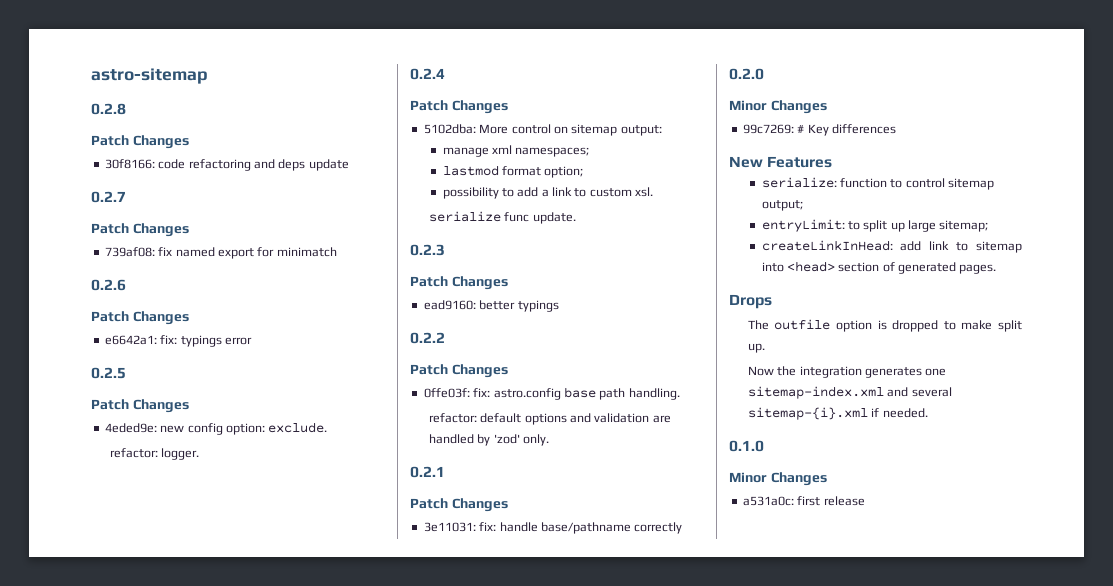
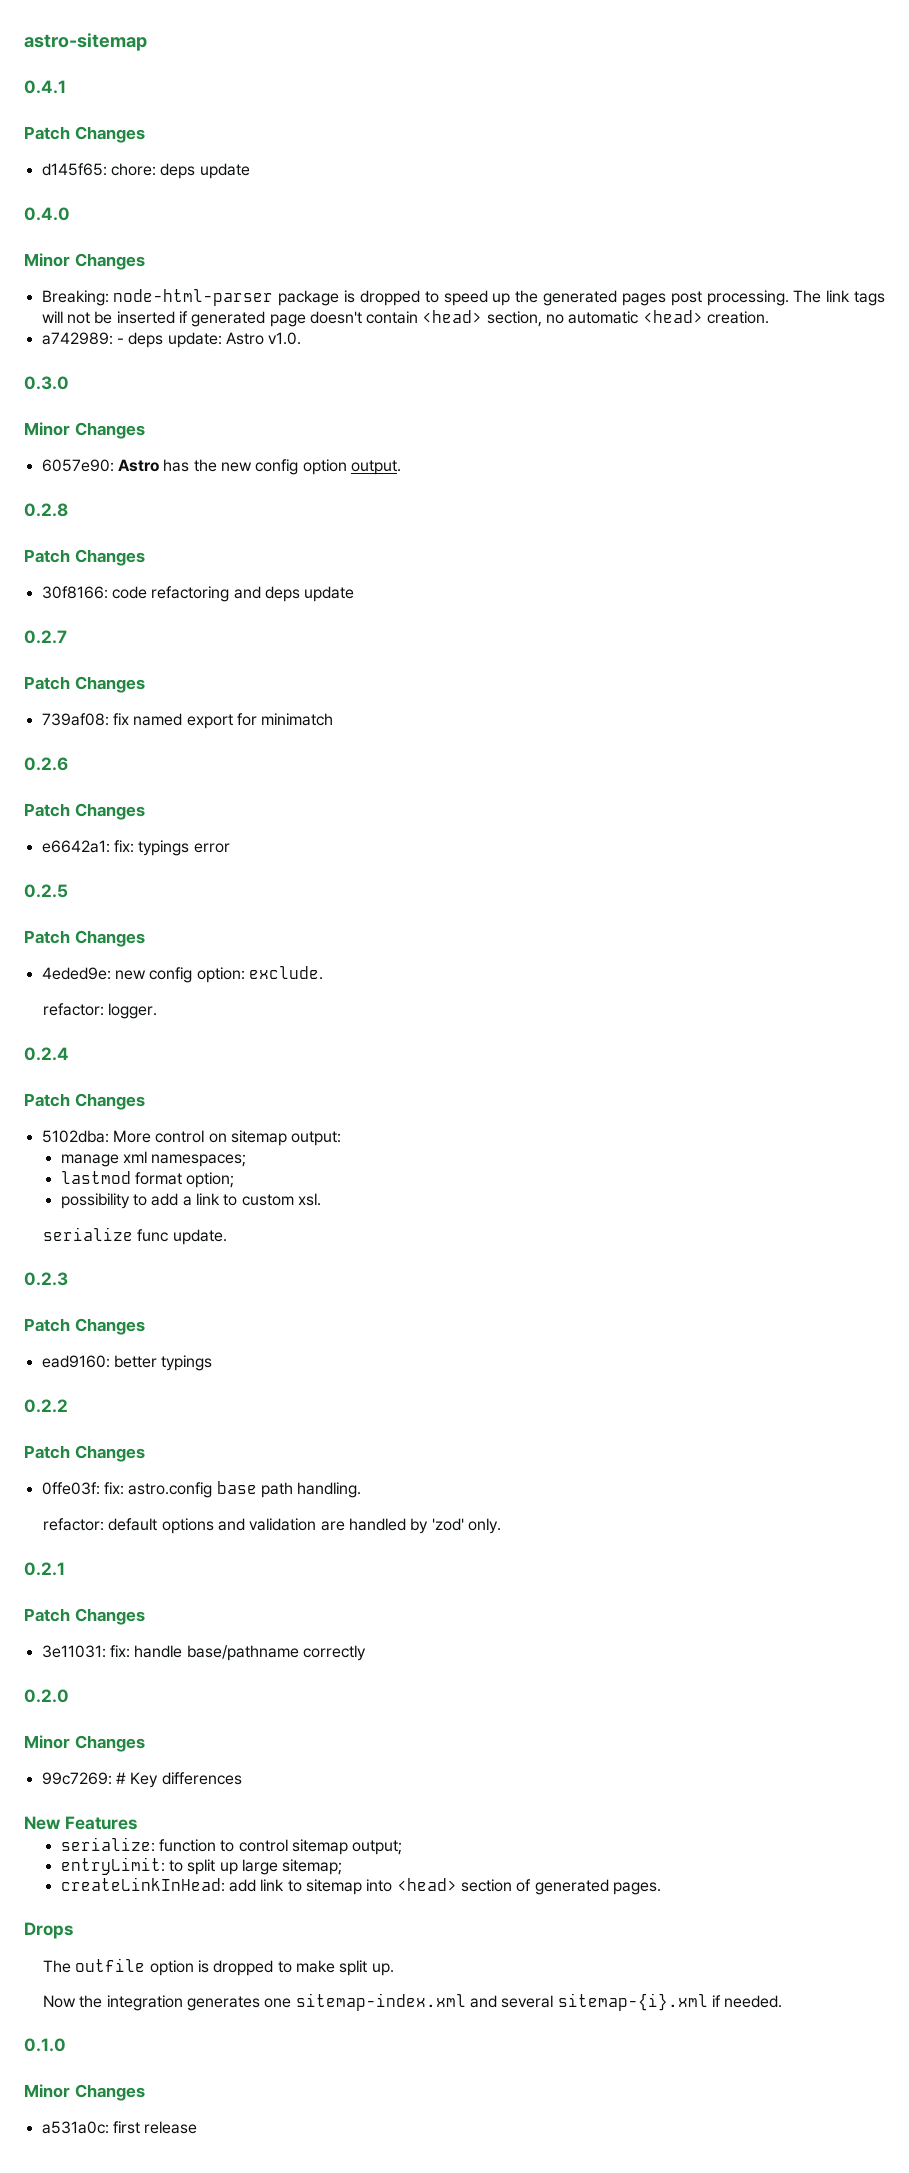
+ 0.4.1
+ Patch Changes
+ d145f65: chore: deps update
+ 0.4.0
+ Minor Changes
+ Breaking: node-html-parser package is dropped to speed up the generated pages post processing. The link tags will not be inserted if generated page doesn't contain <head> section, no automatic <head> creation.
+ a742989: - deps update: Astro v1.0.
+ 0.3.0
+ Minor Changes
+ 6057e90: Astro has the new config option output.

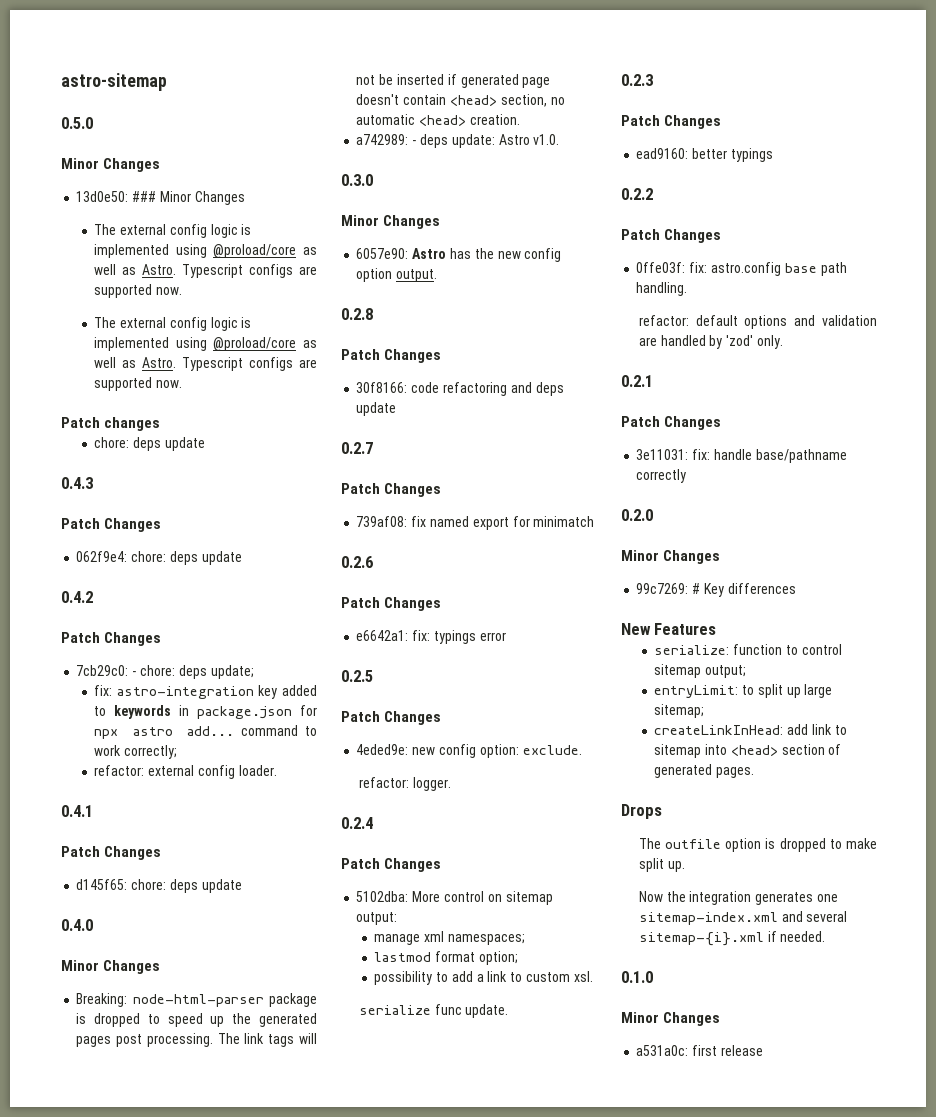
+ 0.5.0
+ Minor Changes
+ 13d0e50: ### Minor Changes
+ The external config logic is implemented using @proload/core as well as Astro. Typescript configs are supported now.
+ The external config logic is implemented using @proload/core as well as Astro. Typescript configs are supported now.
+ Patch changes
+ chore: deps update
+ 0.4.3
+ Patch Changes
+ 062f9e4: chore: deps update
+ 0.4.2
+ Patch Changes
+ 7cb29c0: - chore: deps update;
+ fix: astro-integration key added to keywords in package.json for npx astro add... command to work correctly;
+ refactor: external config loader.

